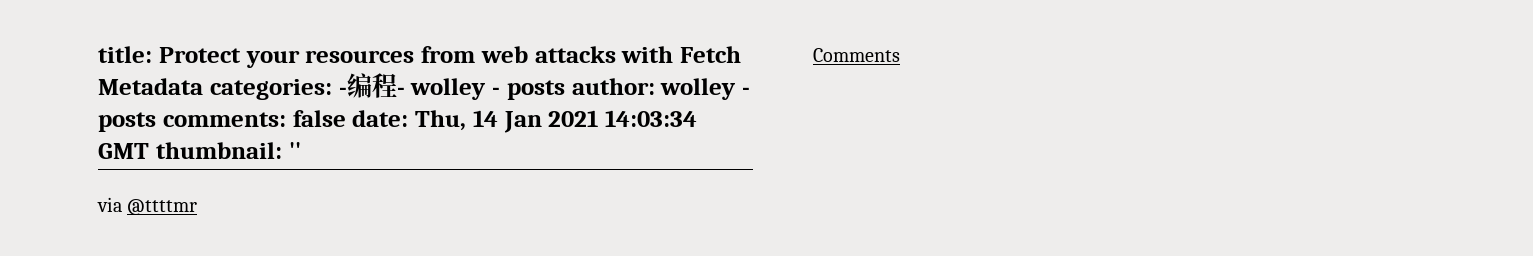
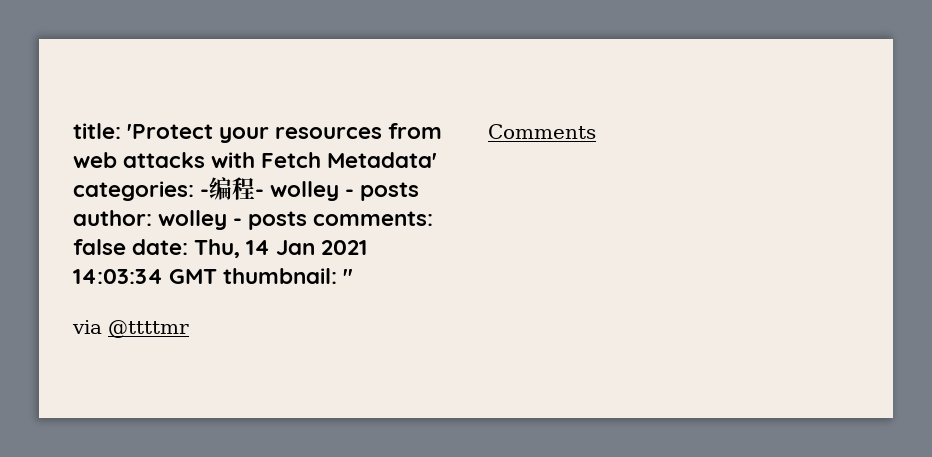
- title: Protect your resources from web attacks with Fetch Metadata categories: -编程- wolley - posts author: wolley - posts comments: false date: Thu, 14 Jan 2021 14:03:34 GMT thumbnail: ''
+ title: 'Protect your resources from web attacks with Fetch Metadata' categories: -编程- wolley - posts author: wolley - posts comments: false date: Thu, 14 Jan 2021 14:03:34 GMT thumbnail: ''

